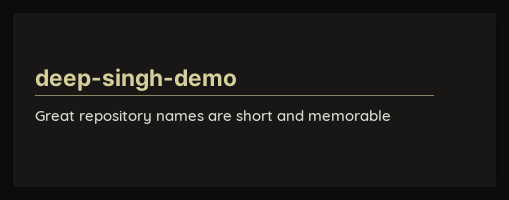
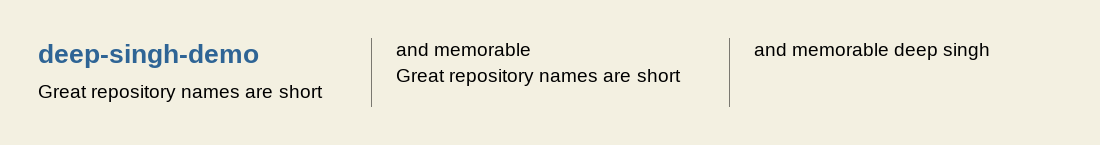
+ Great repository names are short and memorable deep singh

